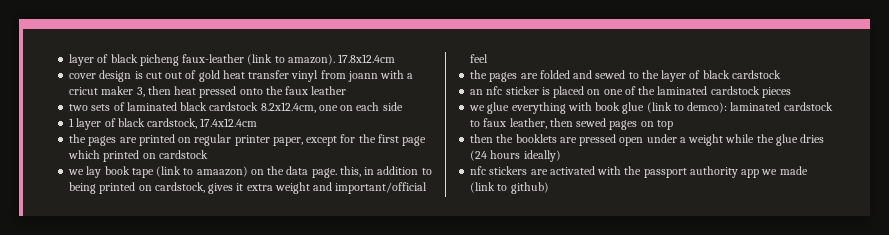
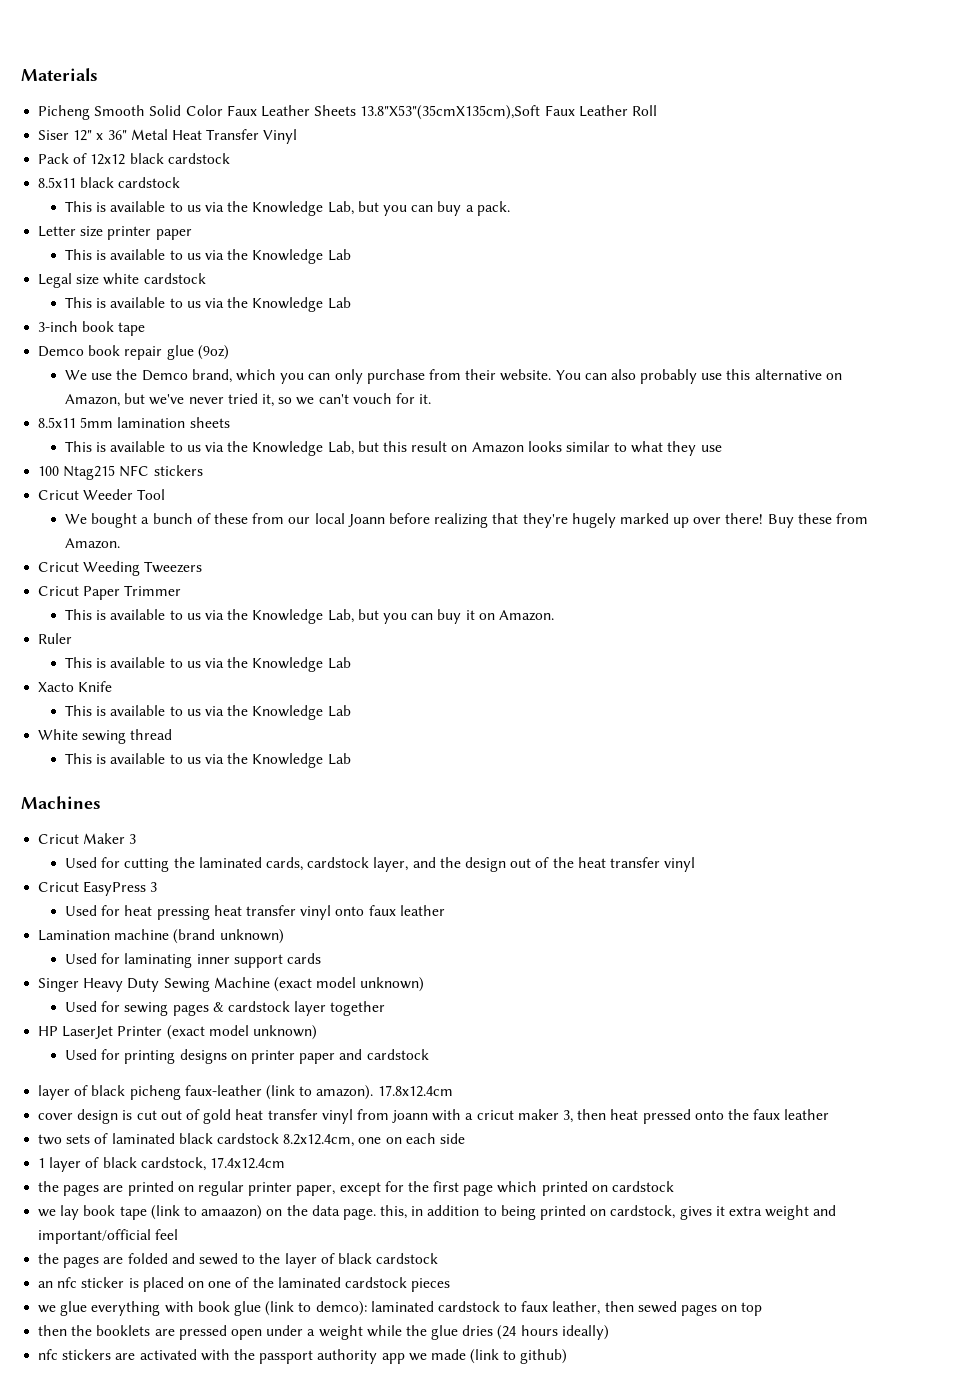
+ Materials
+ Picheng Smooth Solid Color Faux Leather Sheets 13.8"X53"(35cmX135cm),Soft Faux Leather Roll
+ Siser 12" x 36" Metal Heat Transfer Vinyl
+ Pack of 12x12 black cardstock
+ 8.5x11 black cardstock
+ This is available to us via the Knowledge Lab, but you can buy a pack.
+ Letter size printer paper
+ This is available to us via the Knowledge Lab
+ Legal size white cardstock
+ This is available to us via the Knowledge Lab
+ 3-inch book tape
+ Demco book repair glue (9oz)
+ We use the Demco brand, which you can only purchase from their website. You can also probably use this alternative on Amazon, but we've never tried it, so we can't vouch for it.
+ 8.5x11 5mm lamination sheets
+ This is available to us via the Knowledge Lab, but this result on Amazon looks similar to what they use
+ 100 Ntag215 NFC stickers
+ Cricut Weeder Tool
+ We bought a bunch of these from our local Joann before realizing that they're hugely marked up over there! Buy these from Amazon.
+ Cricut Weeding Tweezers
+ Cricut Paper Trimmer
+ This is available to us via the Knowledge Lab, but you can buy it on Amazon.
+ Ruler
+ This is available to us via the Knowledge Lab
+ Xacto Knife
+ This is available to us via the Knowledge Lab
+ White sewing thread
+ This is available to us via the Knowledge Lab
+ Machines
+ Cricut Maker 3
+ Used for cutting the laminated cards, cardstock layer, and the design out of the heat transfer vinyl
+ Cricut EasyPress 3
+ Used for heat pressing heat transfer vinyl onto faux leather
+ Lamination machine (brand unknown)
+ Used for laminating inner support cards
+ Singer Heavy Duty Sewing Machine (exact model unknown)
+ Used for sewing pages & cardstock layer together
+ HP LaserJet Printer (exact model unknown)
+ Used for printing designs on printer paper and cardstock

